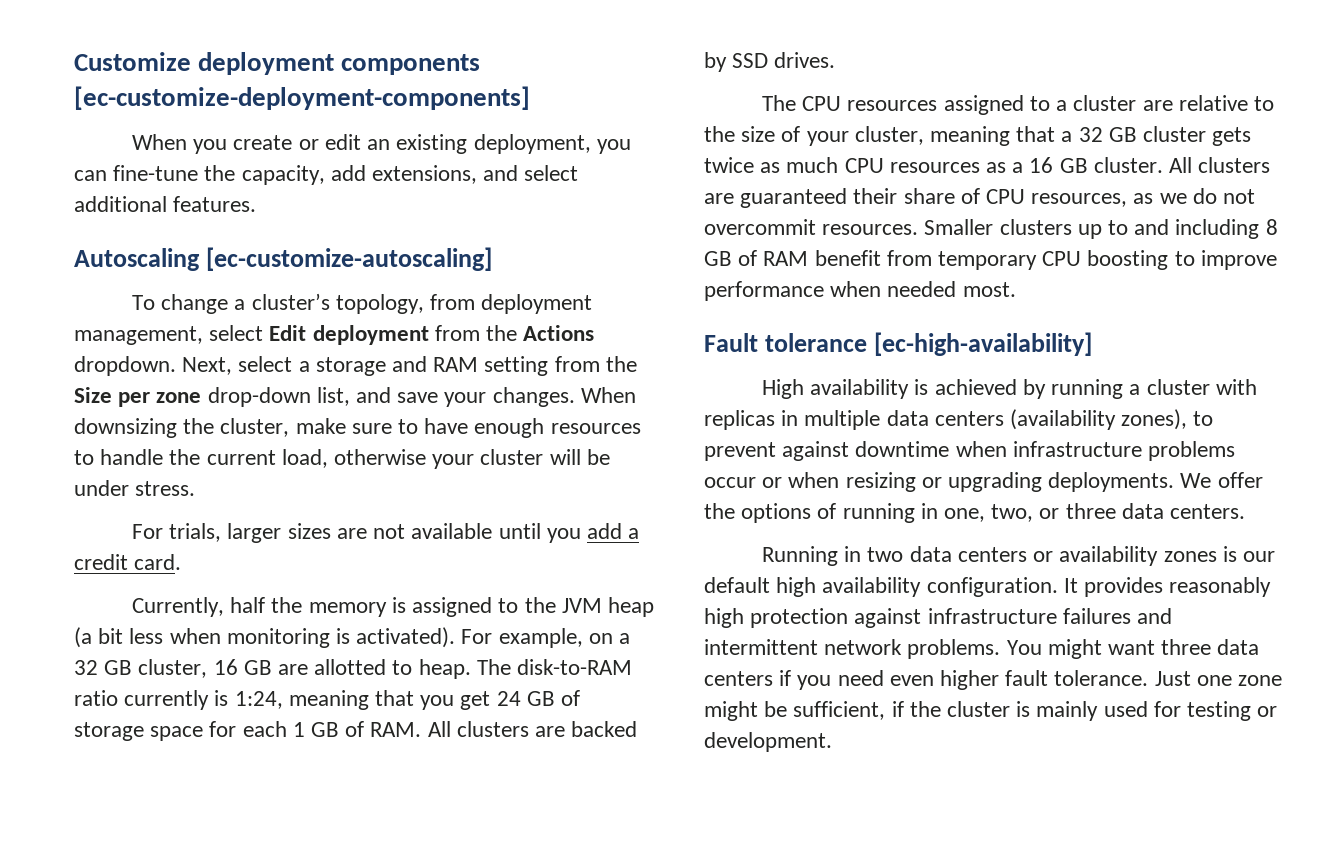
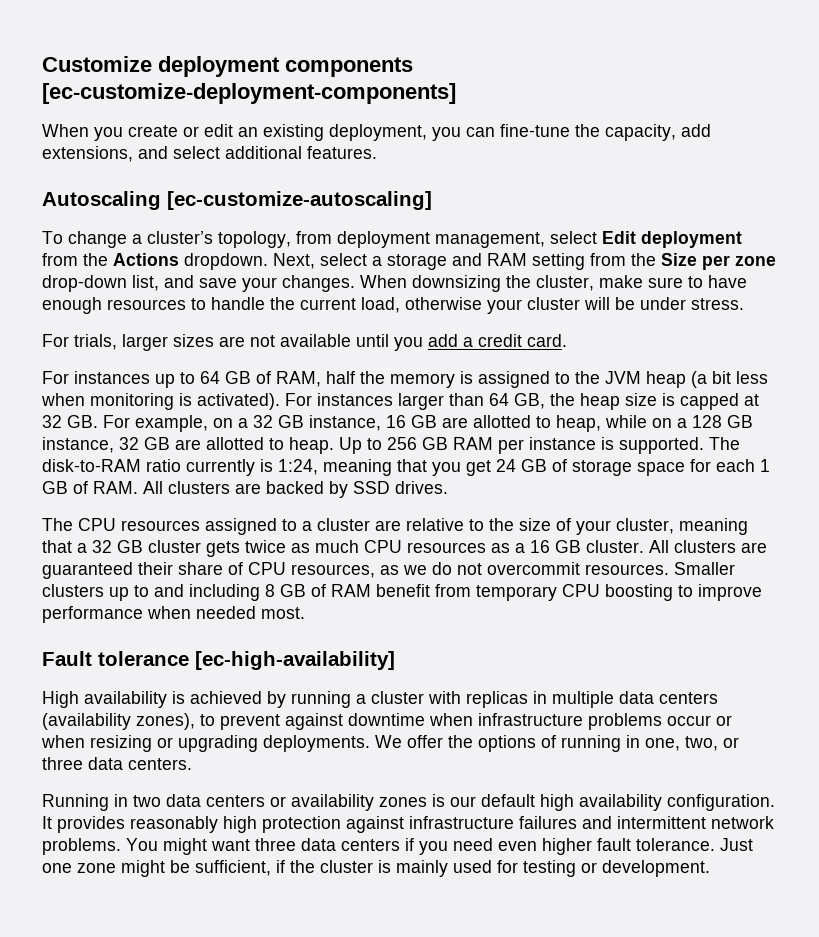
- Currently, half the memory is assigned to the JVM heap (a bit less when monitoring is activated).
+ For instances up to 64 GB of RAM, half the memory is assigned to the JVM heap (a bit less when monitoring is activated).
- For example, on a 32 GB cluster, 16 GB are allotted to heap.
+ For instances larger than 64 GB, the heap size is capped at 32 GB. For example, on a 32 GB instance, 16 GB are allotted to heap, while on a 128 GB instance, 32 GB are allotted to heap. Up to 256 GB RAM per instance is supported.

